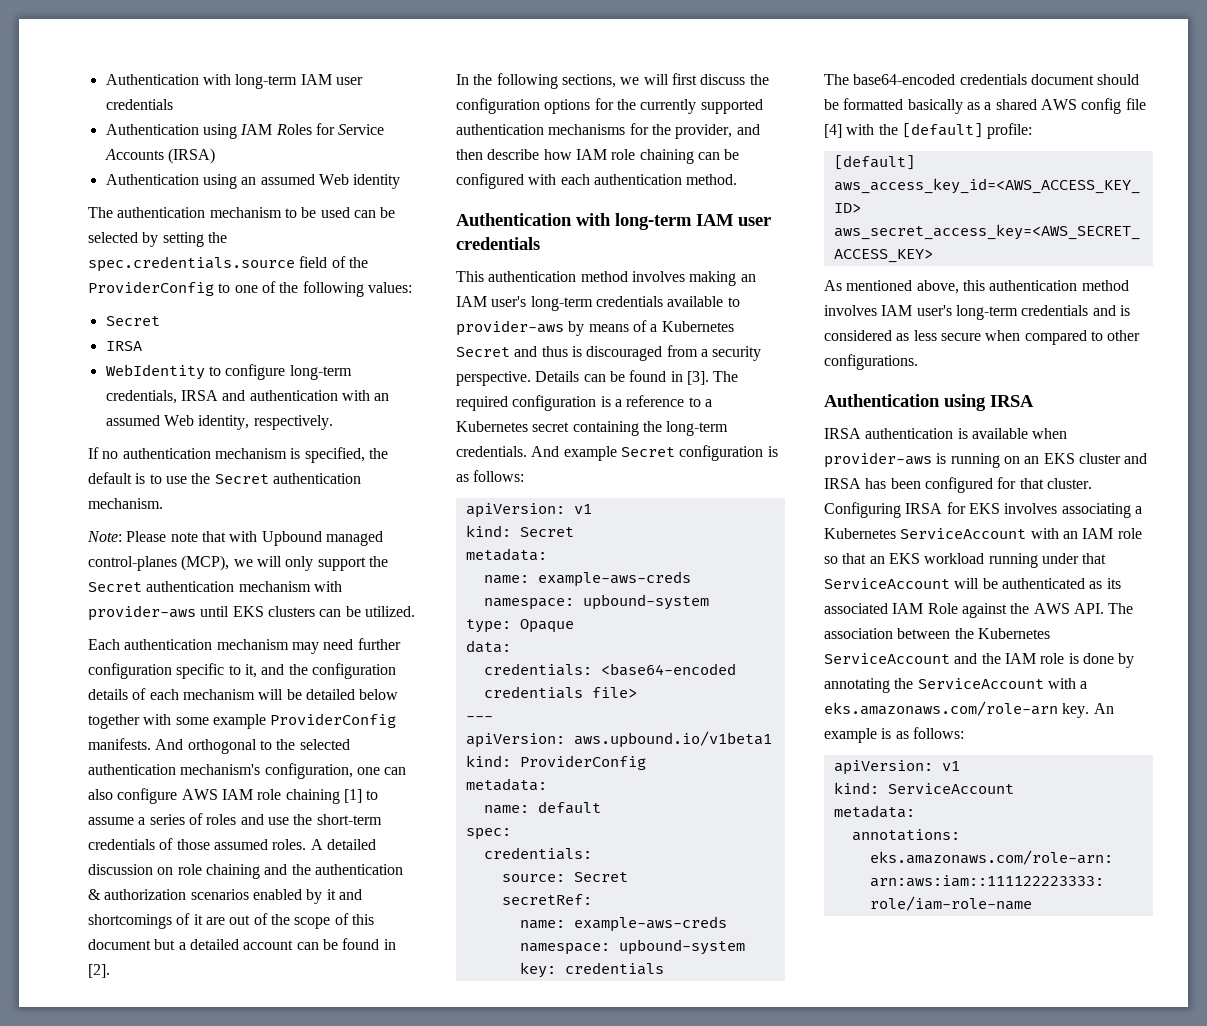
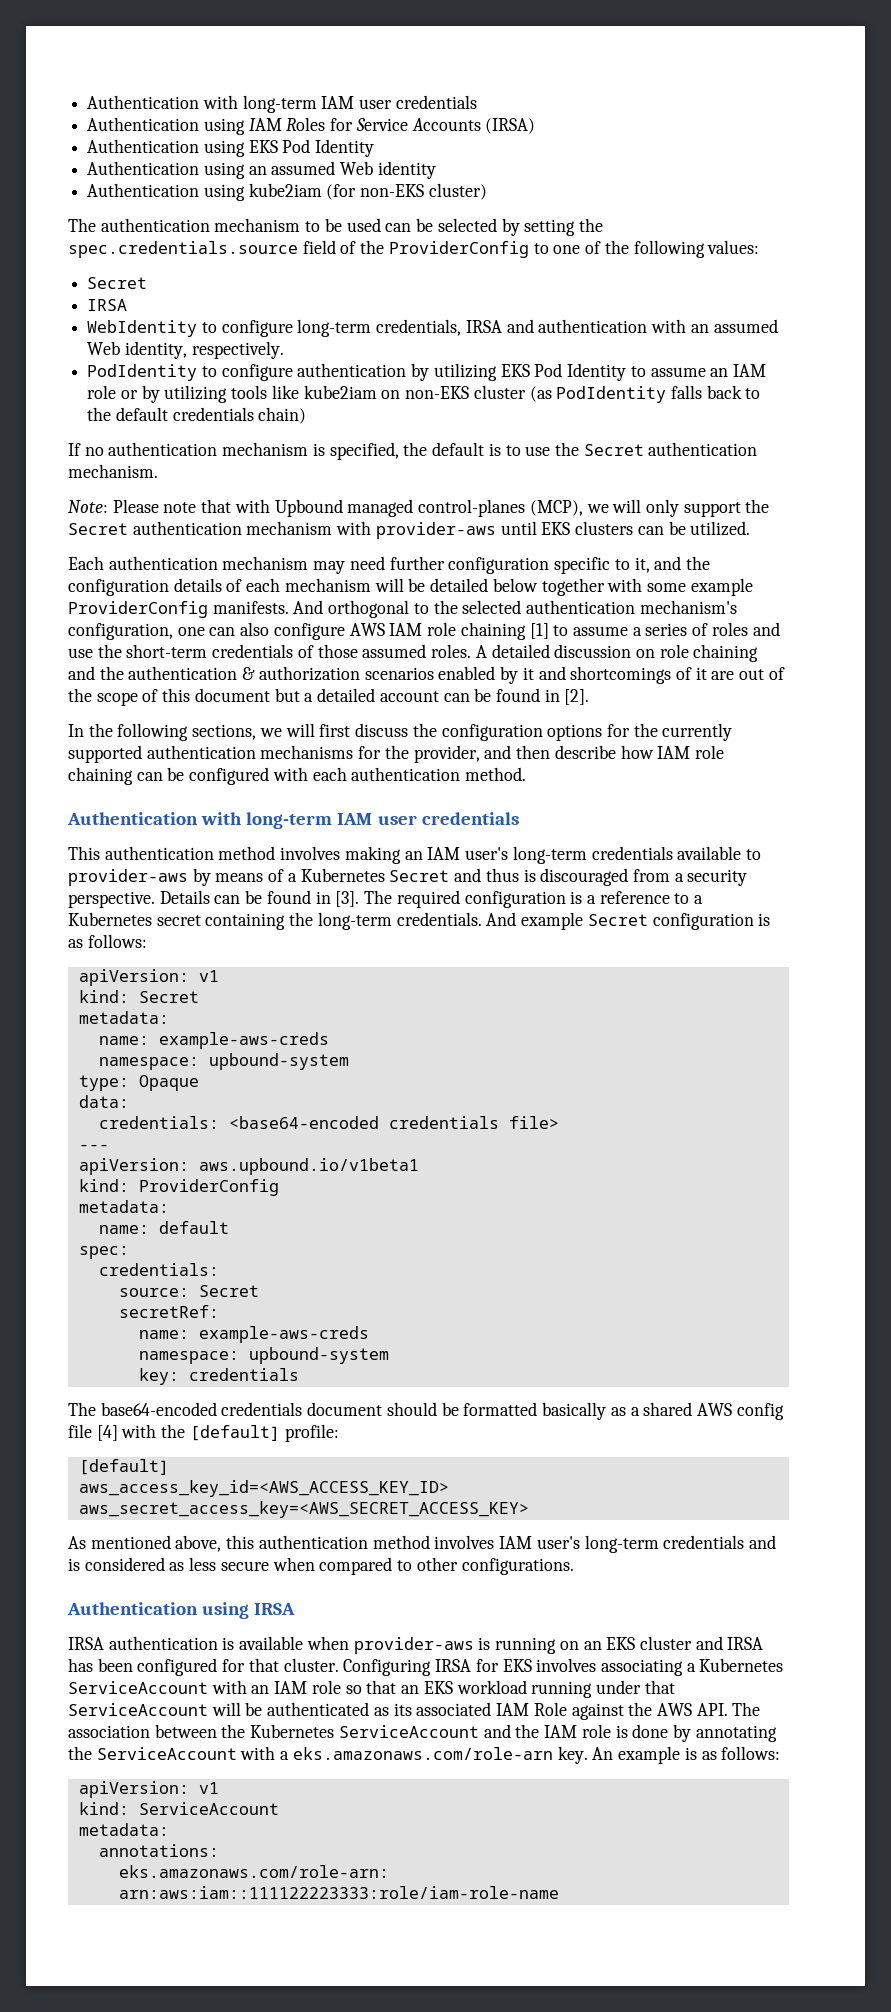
+ Authentication using EKS Pod Identity
+ Authentication using kube2iam (for non-EKS cluster)
+ PodIdentity to configure authentication by utilizing EKS Pod Identity to assume an IAM role or by utilizing tools like kube2iam on non-EKS cluster (as PodIdentity falls back to the default credentials chain)

